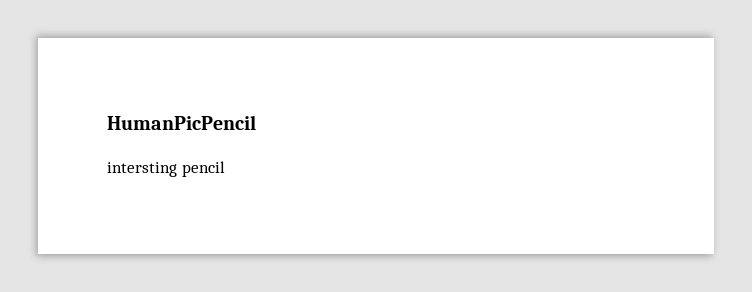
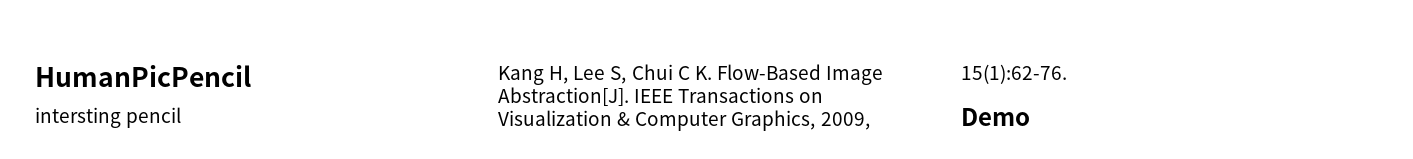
+ Kang H, Lee S, Chui C K. Flow-Based Image Abstraction[J]. IEEE Transactions on Visualization & Computer Graphics, 2009, 15(1):62-76.
+ Demo

